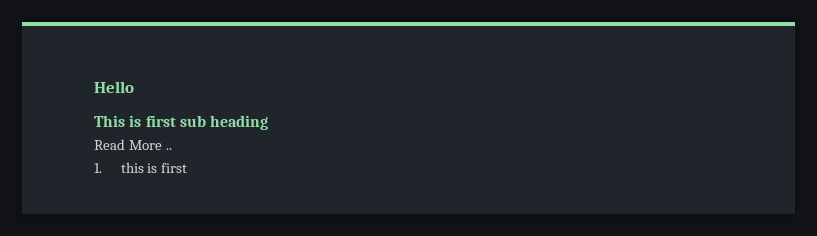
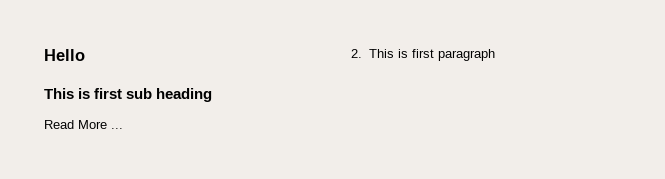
- Read More ..
- 1. this is first
+ Read More ...
+ 2. This is first paragraph

